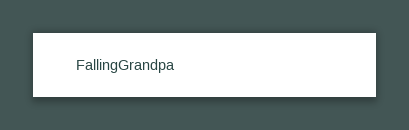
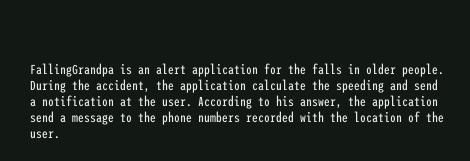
- FallingGrandpa
+ FallingGrandpa is an alert application for the falls in older people. During the accident, the application calculate the speeding and send a notification at the user. According to his answer, the application send a message to the phone numbers recorded with the location of the user.

